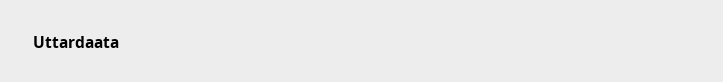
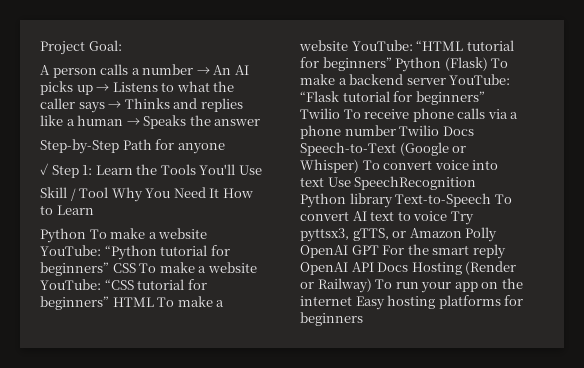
- Uttardaata
+ Project Goal:
+ A person calls a number → An AI picks up → Listens to what the caller says → Thinks and replies like a human → Speaks the answer
+ Step-by-Step Path for anyone
+ ✓ Step 1: Learn the Tools You'll Use
+ Skill / Tool Why You Need It How to Learn
+ Python To make a website YouTube: “Python tutorial for beginners” CSS To make a website YouTube: “CSS tutorial for beginners” HTML To make a website YouTube: “HTML tutorial for beginners” Python (Flask) To make a backend server YouTube: “Flask tutorial for beginners” Twilio To receive phone calls via a phone number Twilio Docs Speech-to-Text (Google or Whisper) To convert voice into text Use SpeechRecognition Python library Text-to-Speech To convert AI text to voice Try pyttsx3, gTTS, or Amazon Polly OpenAI GPT For the smart reply OpenAI API Docs Hosting (Render or Railway) To run your app on the internet Easy hosting platforms for beginners

